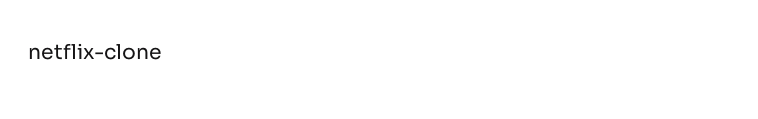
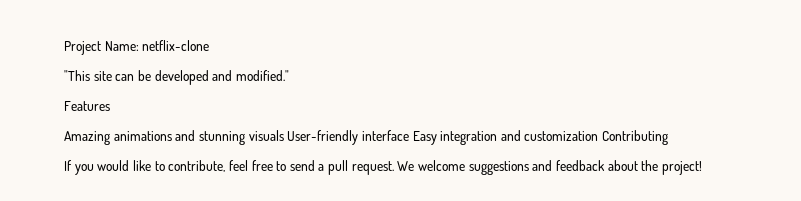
- netflix-clone
+ Project Name: netflix-clone
+ "This site can be developed and modified."
+ Features
+ Amazing animations and stunning visuals User-friendly interface Easy integration and customization Contributing
+ If you would like to contribute, feel free to send a pull request. We welcome suggestions and feedback about the project!

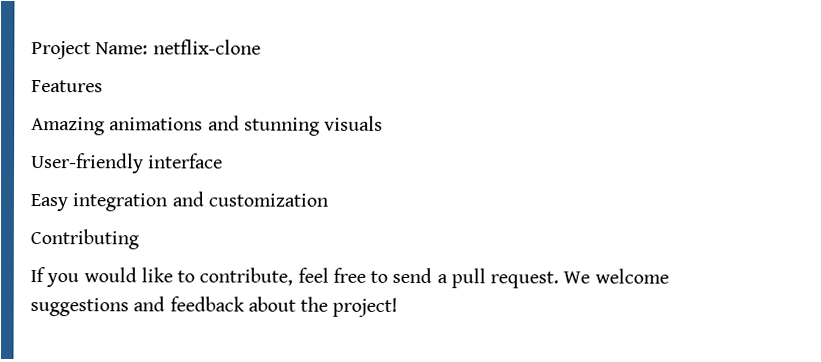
- "This site can be developed and modified."
- Amazing animations and stunning visuals User-friendly interface Easy integration and customization Contributing
+ Amazing animations and stunning visuals
+ User-friendly interface
+ Easy integration and customization
+ Contributing

